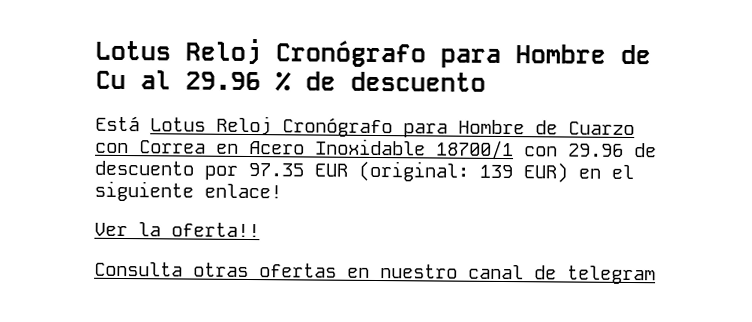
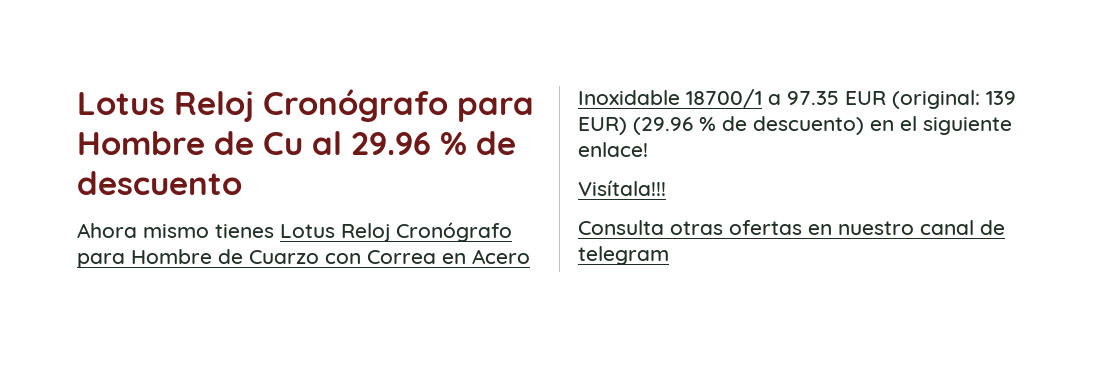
- Está Lotus Reloj Cronógrafo para Hombre de Cuarzo con Correa en Acero Inoxidable 18700/1 con 29.96 de descuento por 97.35 EUR (original: 139 EUR) en el siguiente enlace!
+ Ahora mismo tienes Lotus Reloj Cronógrafo para Hombre de Cuarzo con Correa en Acero Inoxidable 18700/1 a 97.35 EUR (original: 139 EUR) (29.96 % de descuento) en el siguiente enlace!
- Ver la oferta!!
+ Visítala!!!

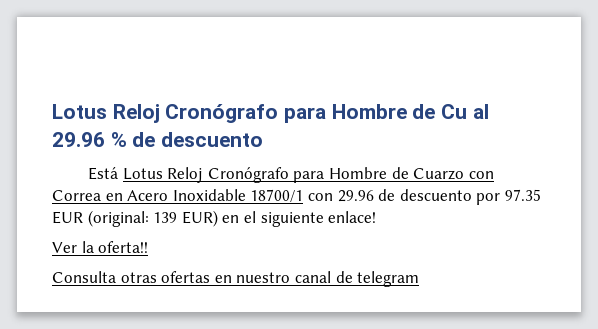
- Ahora mismo tienes Lotus Reloj Cronógrafo para Hombre de Cuarzo con Correa en Acero Inoxidable 18700/1 a 97.35 EUR (original: 139 EUR) (29.96 % de descuento) en el siguiente enlace!
+ Está Lotus Reloj Cronógrafo para Hombre de Cuarzo con Correa en Acero Inoxidable 18700/1 con 29.96 de descuento por 97.35 EUR (original: 139 EUR) en el siguiente enlace!
- Visítala!!!
+ Ver la oferta!!

